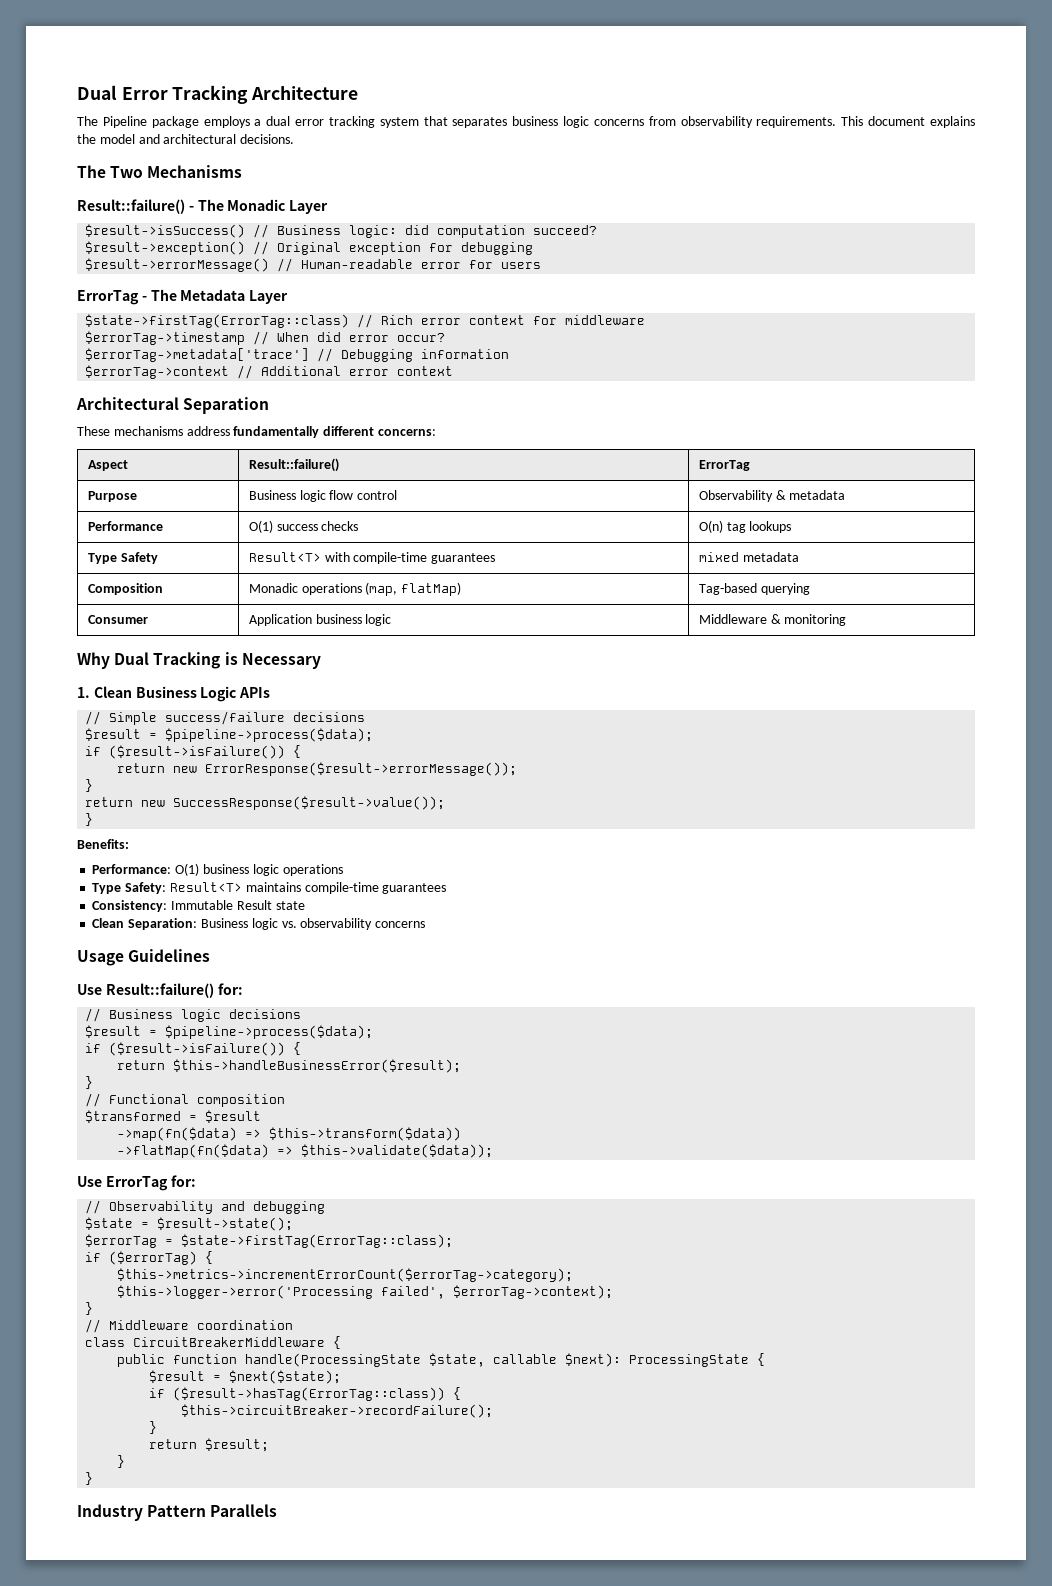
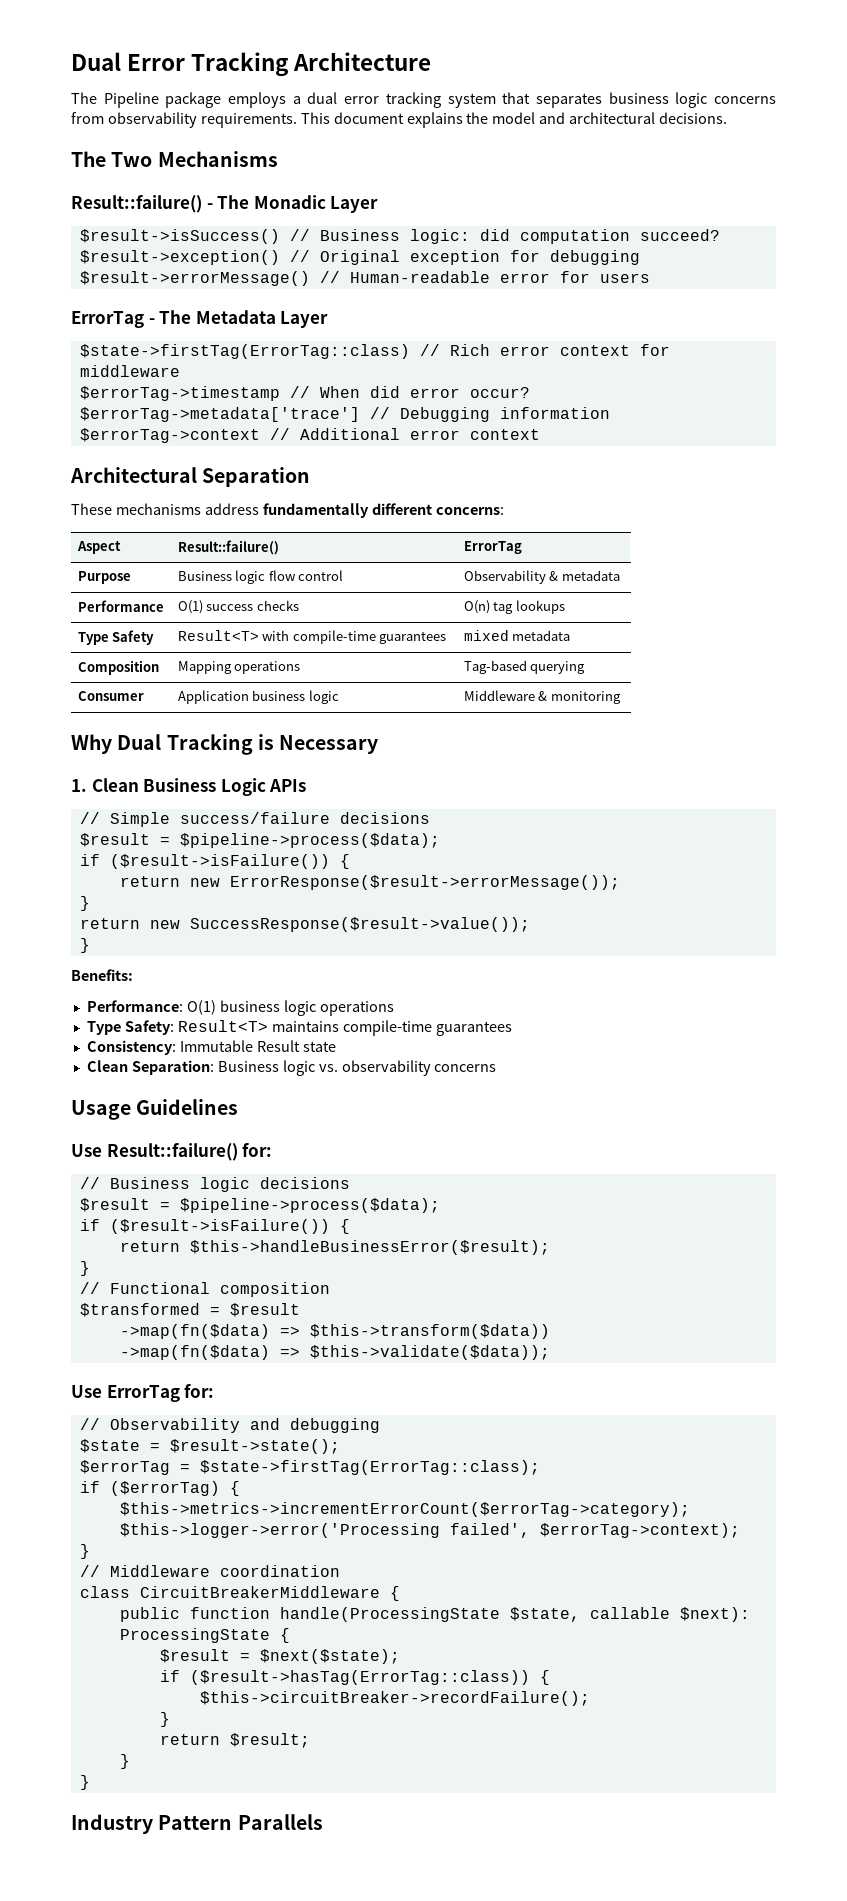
- Composition | Monadic operations (map, flatMap) | Tag-based querying
+ Composition | Mapping operations | Tag-based querying
- ->flatMap(fn($data) => $this->validate($data));
+ ->map(fn($data) => $this->validate($data));

